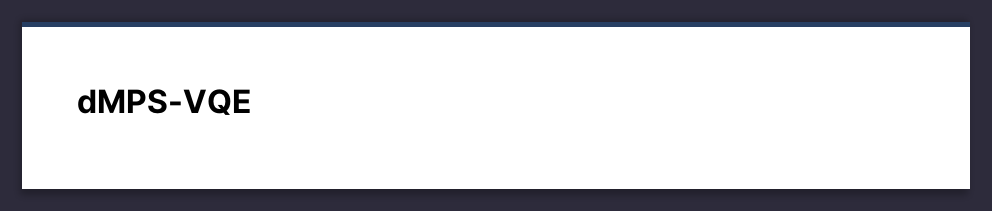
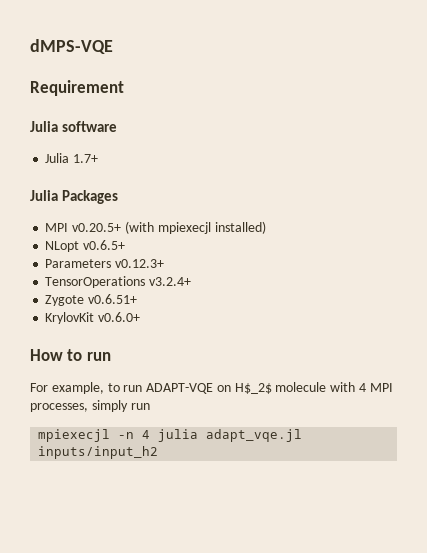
+ Requirement
+ Julia software
+ Julia 1.7+
+ Julia Packages
+ MPI v0.20.5+ (with mpiexecjl installed)
+ NLopt v0.6.5+
+ Parameters v0.12.3+
+ TensorOperations v3.2.4+
+ Zygote v0.6.51+
+ KrylovKit v0.6.0+
+ How to run
+ For example, to run ADAPT-VQE on H$_2$ molecule with 4 MPI processes, simply run
+ mpiexecjl -n 4 julia adapt_vqe.jl inputs/input_h2

